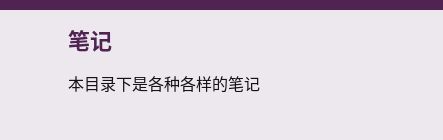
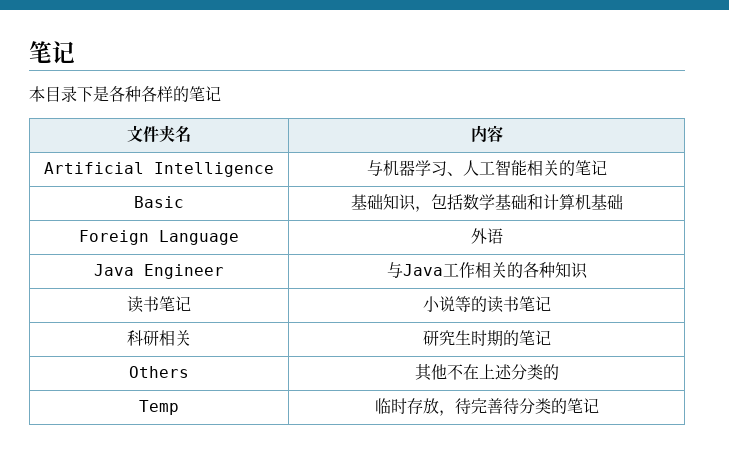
+ 文件夹名 | 内容
+ Artificial Intelligence | 与机器学习、人工智能相关的笔记
+ Basic | 基础知识，包括数学基础和计算机基础
+ Foreign Language | 外语
+ Java Engineer | 与Java工作相关的各种知识
+ 读书笔记 | 小说等的读书笔记
+ 科研相关 | 研究生时期的笔记
+ Others | 其他不在上述分类的
+ Temp | 临时存放，待完善待分类的笔记

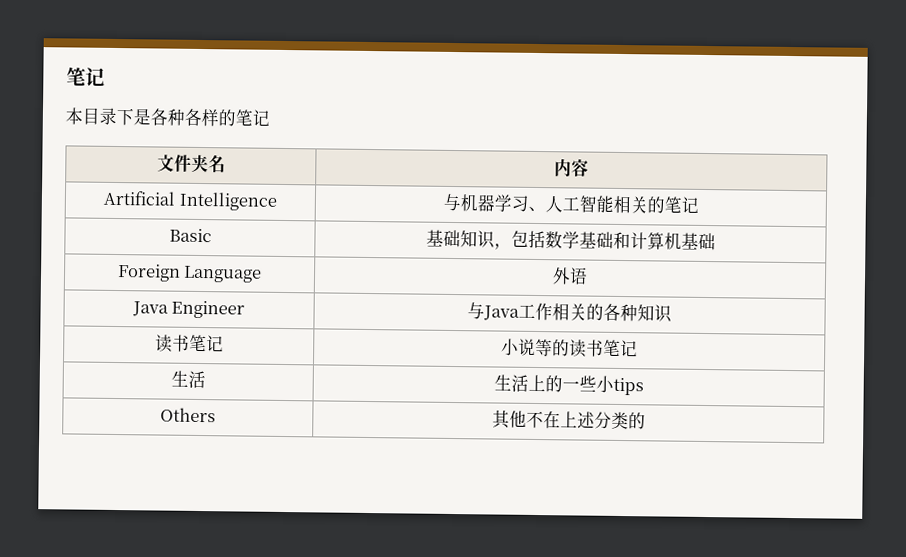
- 科研相关 | 研究生时期的笔记
+ 生活 | 生活上的一些小tips
- Temp | 临时存放，待完善待分类的笔记

